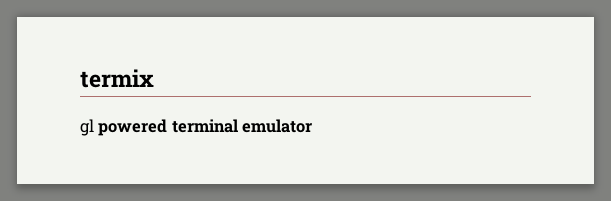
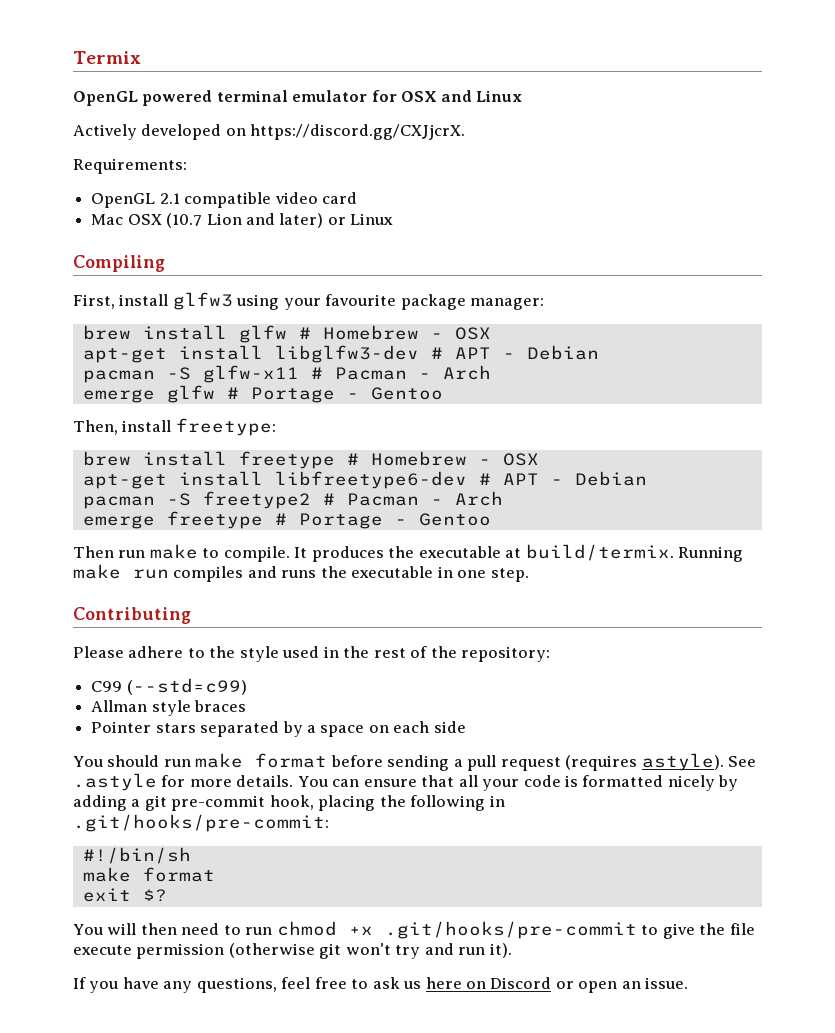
- termix
- gl powered terminal emulator
+ Termix
+ OpenGL powered terminal emulator for OSX and Linux
+ Actively developed on https://discord.gg/CXJjcrX.
+ Requirements:
+ OpenGL 2.1 compatible video card
+ Mac OSX (10.7 Lion and later) or Linux
+ Compiling
+ First, install glfw3 using your favourite package manager:
+ brew install glfw # Homebrew - OSX
+ apt-get install libglfw3-dev # APT - Debian
+ pacman -S glfw-x11 # Pacman - Arch
+ emerge glfw # Portage - Gentoo
+ Then, install freetype:
+ brew install freetype # Homebrew - OSX
+ apt-get install libfreetype6-dev # APT - Debian
+ pacman -S freetype2 # Pacman - Arch
+ emerge freetype # Portage - Gentoo
+ Then run make to compile. It produces the executable at build/termix. Running make run compiles and runs the executable in one step.
+ Contributing
+ Please adhere to the style used in the rest of the repository:
+ C99 (--std=c99)
+ Allman style braces
+ Pointer stars separated by a space on each side
+ You should run make format before sending a pull request (requires astyle). See .astyle for more details. You can ensure that all your code is formatted nicely by adding a git pre-commit hook, placing the following in .git/hooks/pre-commit:
+ #!/bin/sh
+ make format
+ exit $?
+ You will then need to run chmod +x .git/hooks/pre-commit to give the file execute permission (otherwise git won't try and run it).
+ If you have any questions, feel free to ask us here on Discord or open an issue.

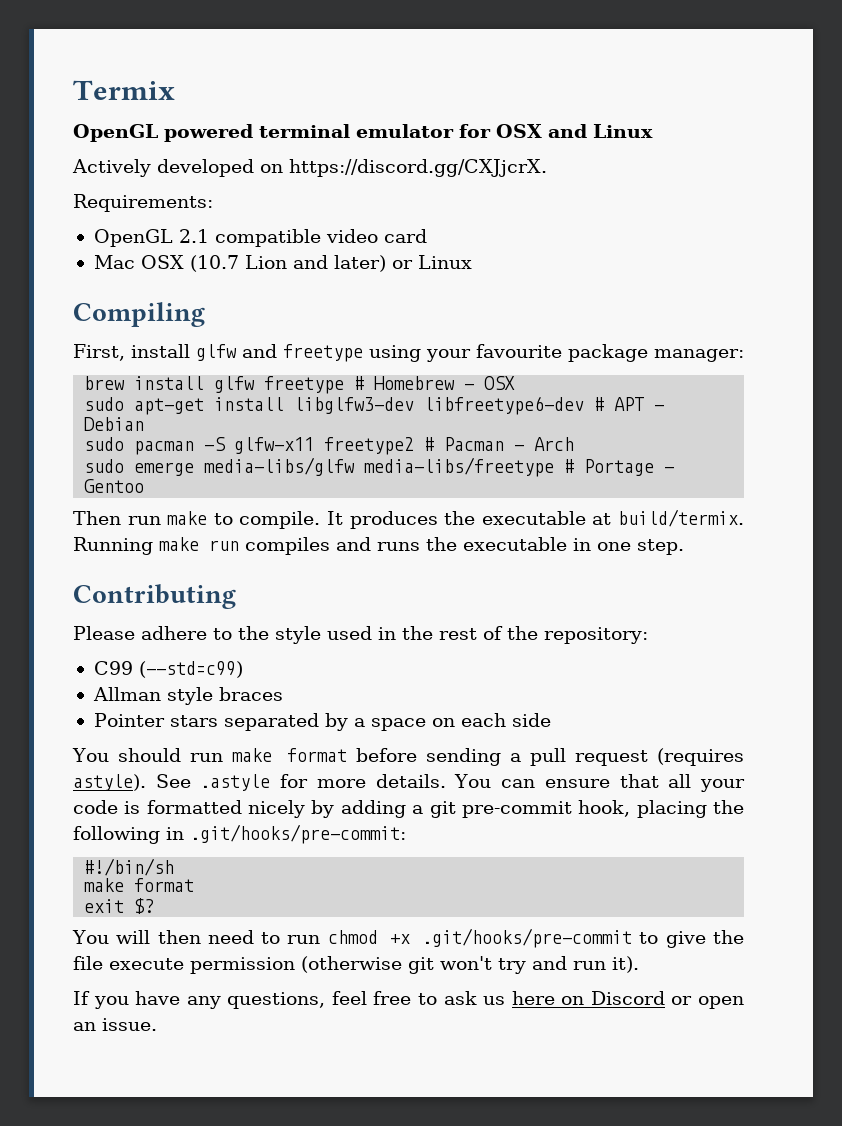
- First, install glfw3 using your favourite package manager:
+ First, install glfw and freetype using your favourite package manager:
- brew install glfw # Homebrew - OSX
- apt-get install libglfw3-dev # APT - Debian
- pacman -S glfw-x11 # Pacman - Arch
- emerge glfw # Portage - Gentoo
- Then, install freetype:
- brew install freetype # Homebrew - OSX
+ brew install glfw freetype # Homebrew - OSX
- apt-get install libfreetype6-dev # APT - Debian
+ sudo apt-get install libglfw3-dev libfreetype6-dev # APT - Debian
- pacman -S freetype2 # Pacman - Arch
+ sudo pacman -S glfw-x11 freetype2 # Pacman - Arch
- emerge freetype # Portage - Gentoo
+ sudo emerge media-libs/glfw media-libs/freetype # Portage - Gentoo

